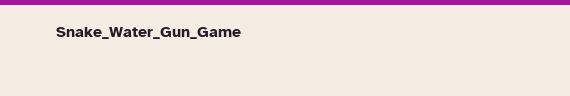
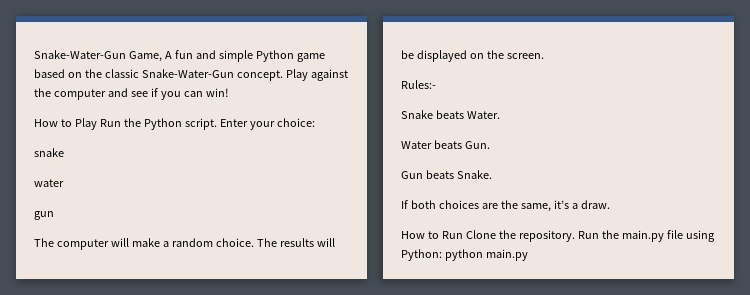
- Snake_Water_Gun_Game
+ Snake-Water-Gun Game, A fun and simple Python game based on the classic Snake-Water-Gun concept. Play against the computer and see if you can win!
+ How to Play Run the Python script. Enter your choice:
+ snake
+ water
+ gun
+ The computer will make a random choice. The results will be displayed on the screen.
+ Rules:-
+ Snake beats Water.
+ Water beats Gun.
+ Gun beats Snake.
+ If both choices are the same, it’s a draw.
+ How to Run Clone the repository. Run the main.py file using Python: python main.py

